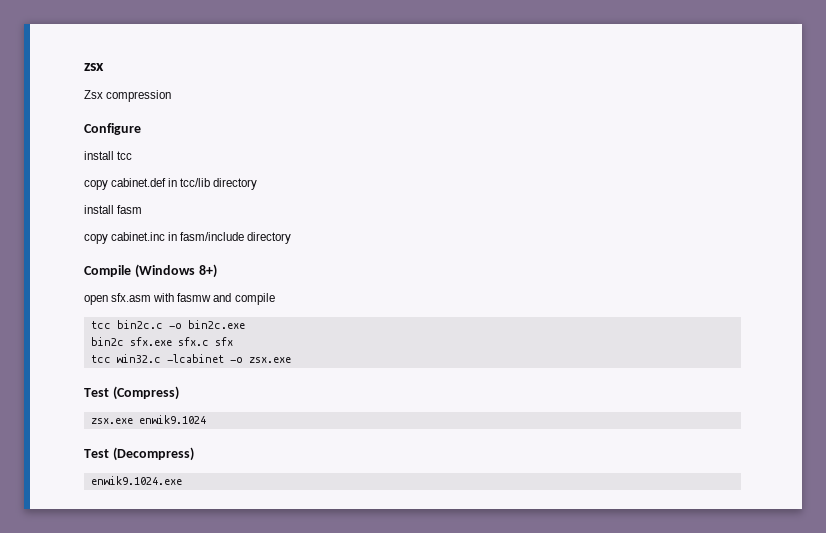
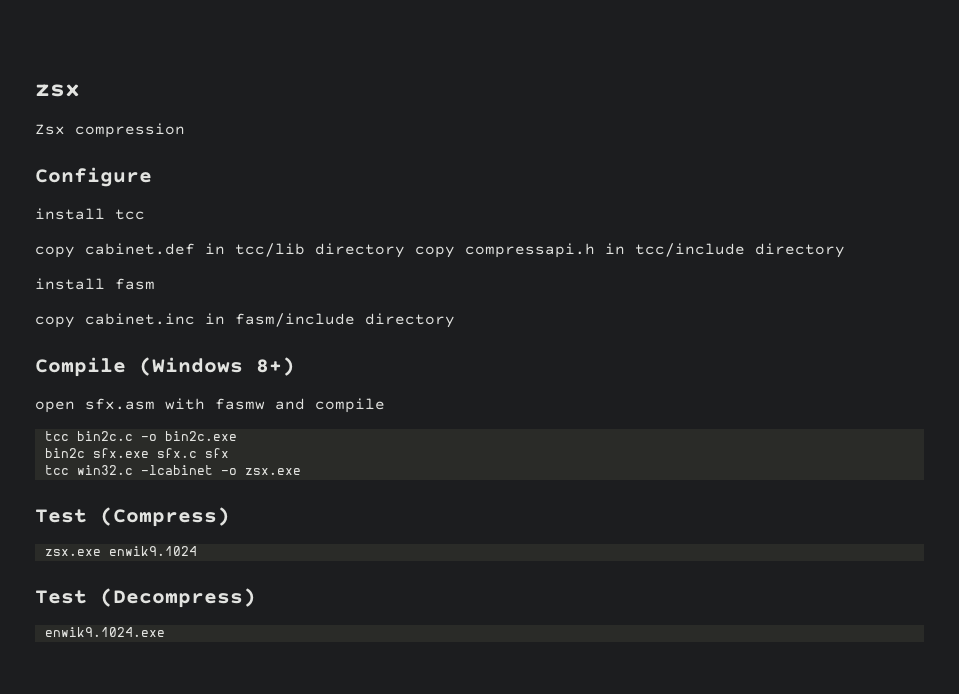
- copy cabinet.def in tcc/lib directory
+ copy cabinet.def in tcc/lib directory copy compressapi.h in tcc/include directory

